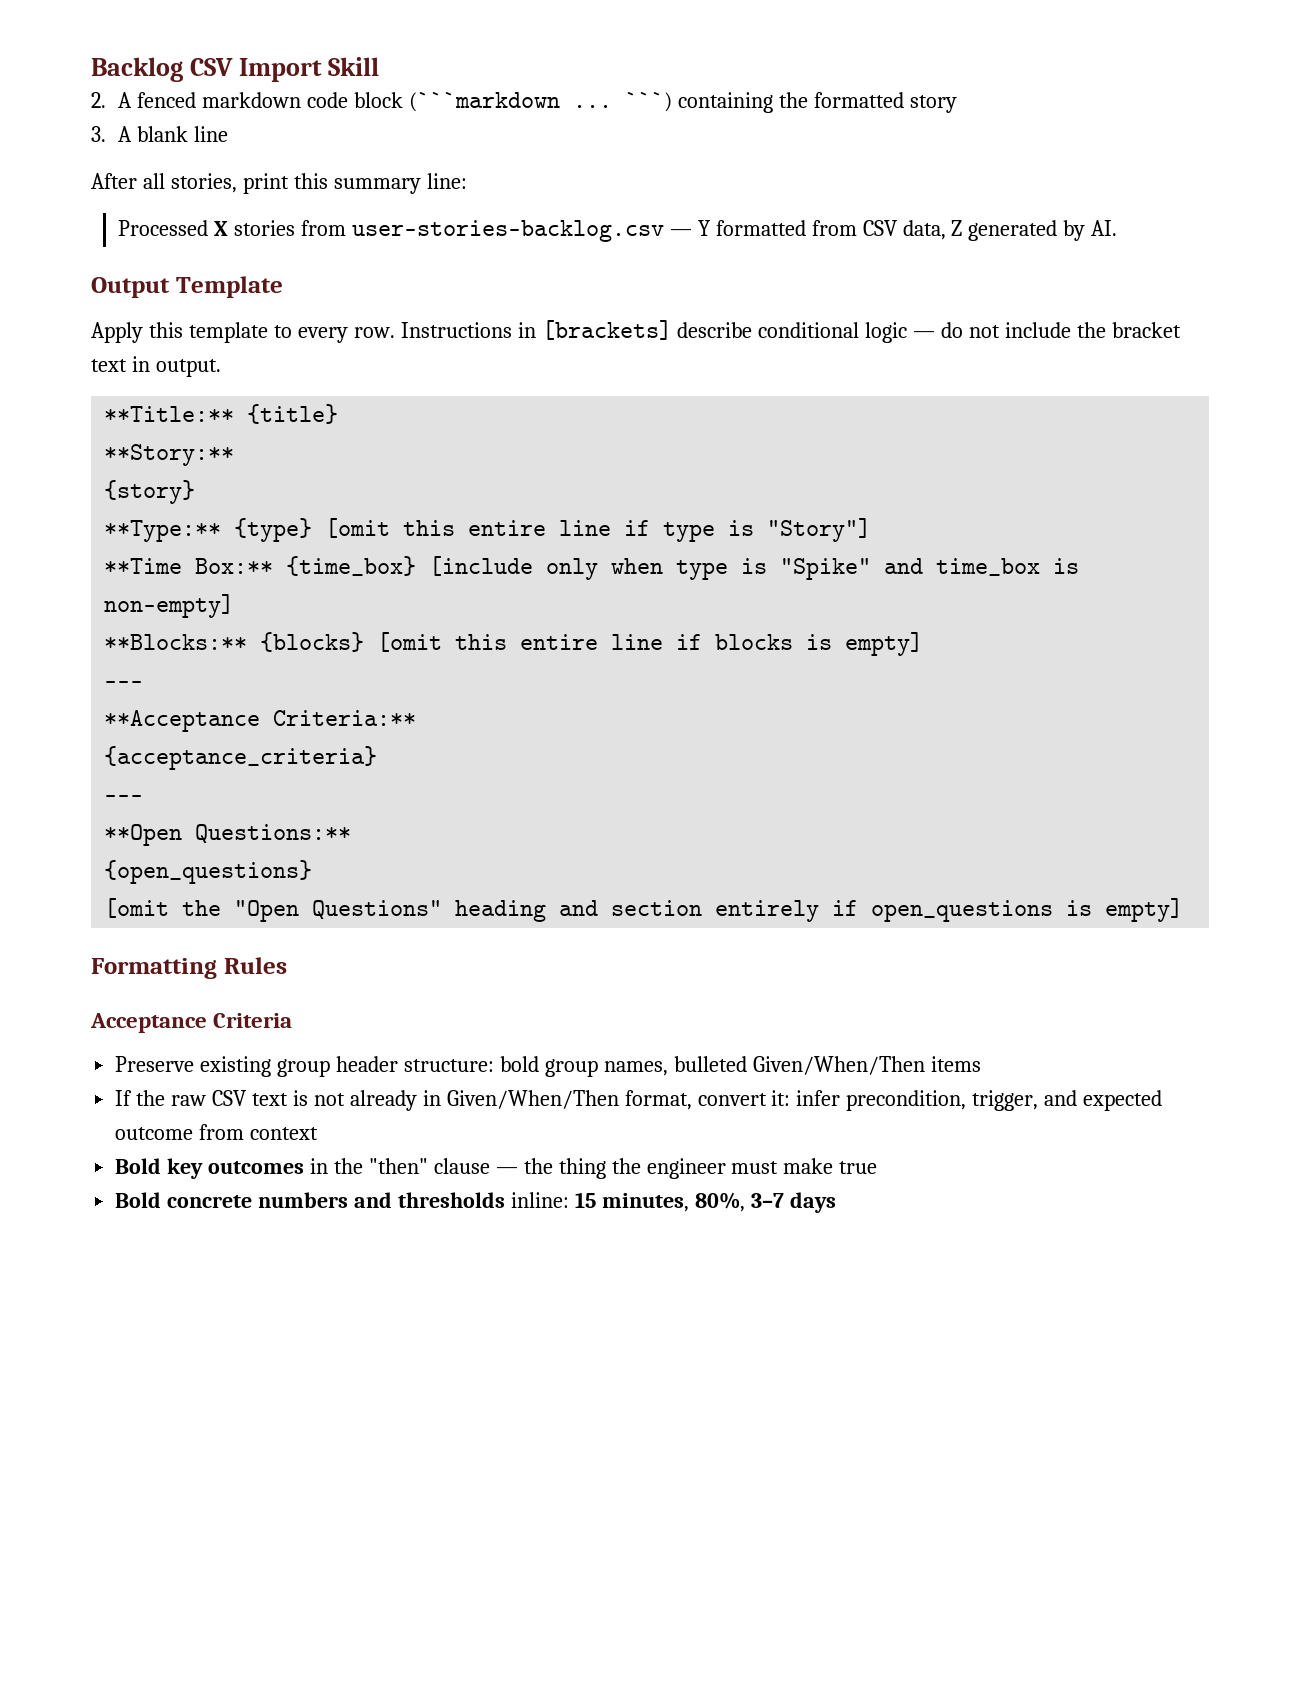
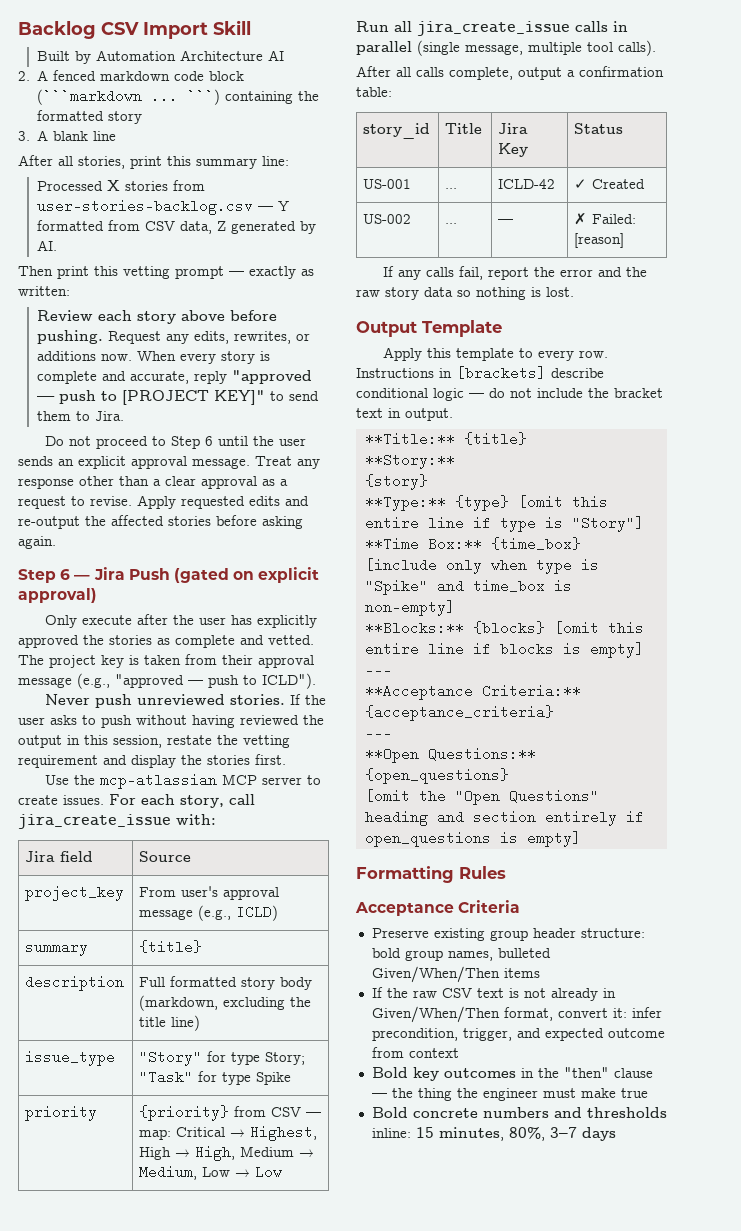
+ Built by Automation Architecture AI
+ Then print this vetting prompt — exactly as written:
+ Review each story above before pushing. Request any edits, rewrites, or additions now. When every story is complete and accurate, reply "approved — push to [PROJECT KEY]" to send them to Jira.
+ Do not proceed to Step 6 until the user sends an explicit approval message. Treat any response other than a clear approval as a request to revise. Apply requested edits and re-output the affected stories before asking again.
+ Step 6 — Jira Push (gated on explicit approval)
+ Only execute after the user has explicitly approved the stories as complete and vetted. The project key is taken from their approval message (e.g., "approved — push to ICLD").
+ Never push unreviewed stories. If the user asks to push without having reviewed the output in this session, restate the vetting requirement and display the stories first.
+ Use the mcp-atlassian MCP server to create issues. For each story, call jira_create_issue with:
+ Jira field | Source
+ project_key | From user's approval message (e.g., ICLD)
+ summary | {title}
+ description | Full formatted story body (markdown, excluding the title line)
+ issue_type | "Story" for type Story; "Task" for type Spike
+ priority | {priority} from CSV — map: Critical → Highest, High → High, Medium → Medium, Low → Low
+ Run all jira_create_issue calls in parallel (single message, multiple tool calls).
+ After all calls complete, output a confirmation table:
+ story_id | Title | Jira Key | Status
+ US-001 | ... | ICLD-42 | ✓ Created
+ US-002 | ... | — | ✗ Failed: [reason]
+ If any calls fail, report the error and the raw story data so nothing is lost.

